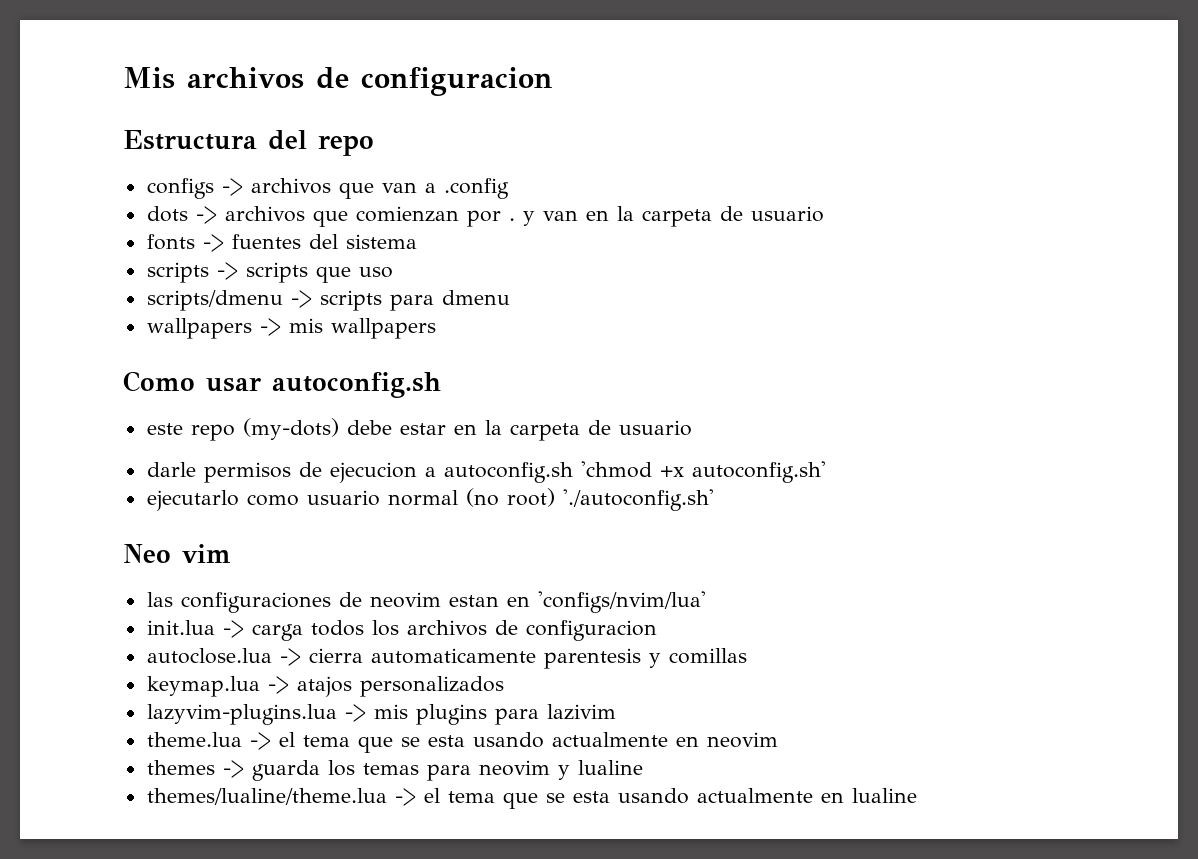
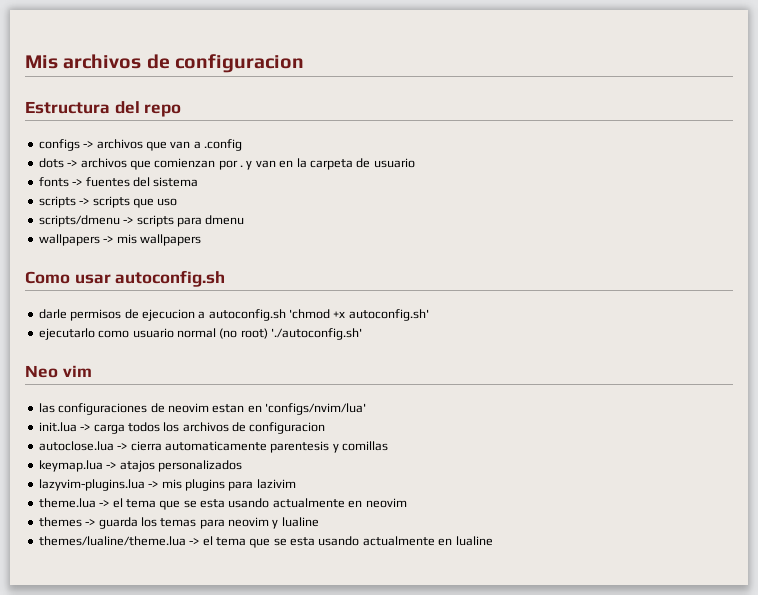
- este repo (my-dots) debe estar en la carpeta de usuario

